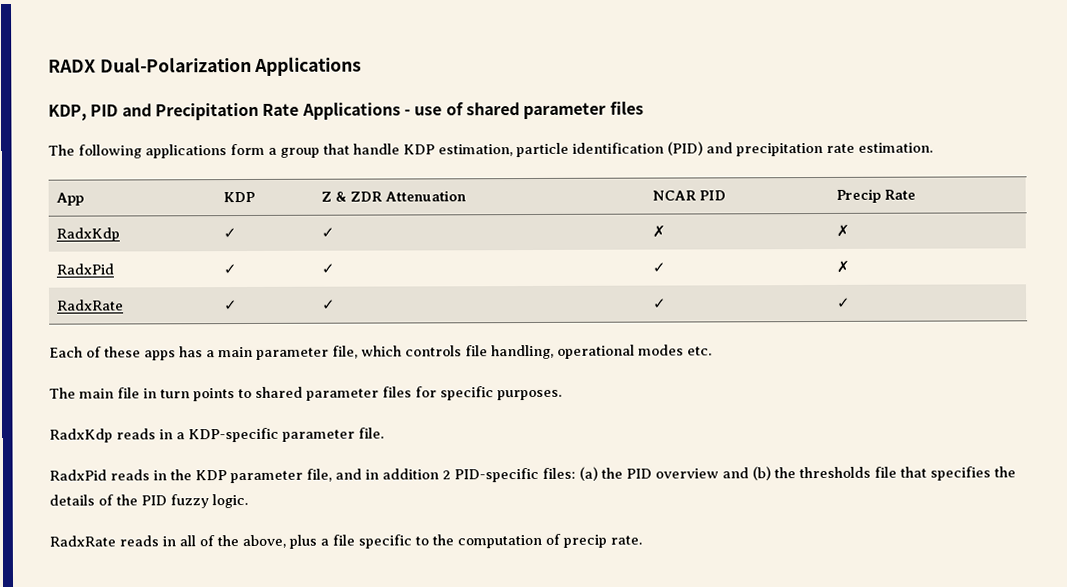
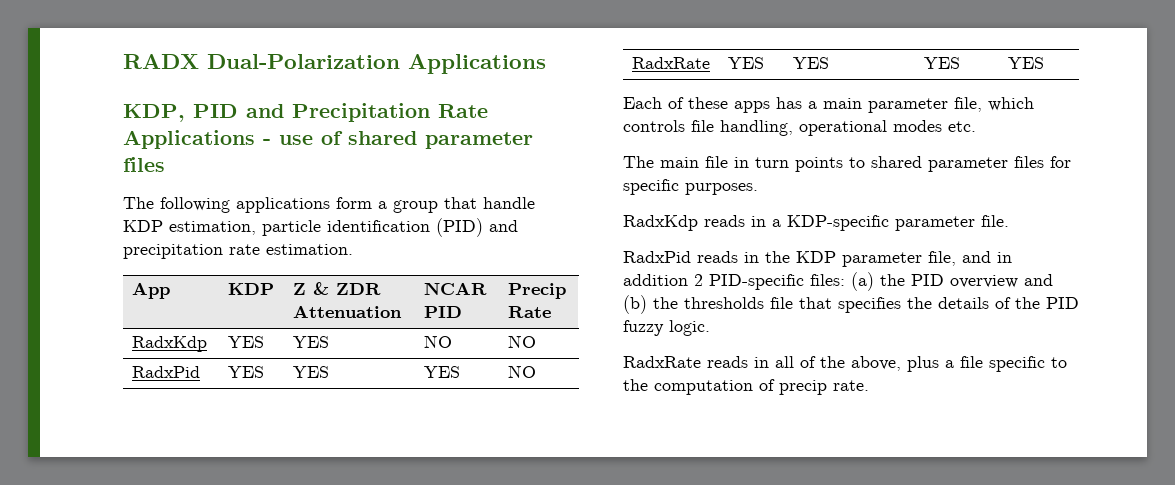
- RadxKdp | ✓ | ✓ | ✗ | ✗
- RadxPid | ✓ | ✓ | ✓ | ✗
- RadxRate | ✓ | ✓ | ✓ | ✓
+ RadxKdp | YES | YES | NO | NO
+ RadxPid | YES | YES | YES | NO
+ RadxRate | YES | YES | YES | YES

